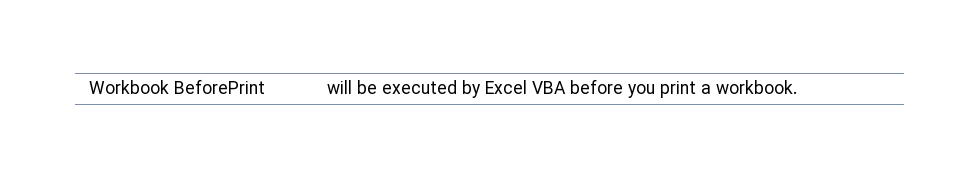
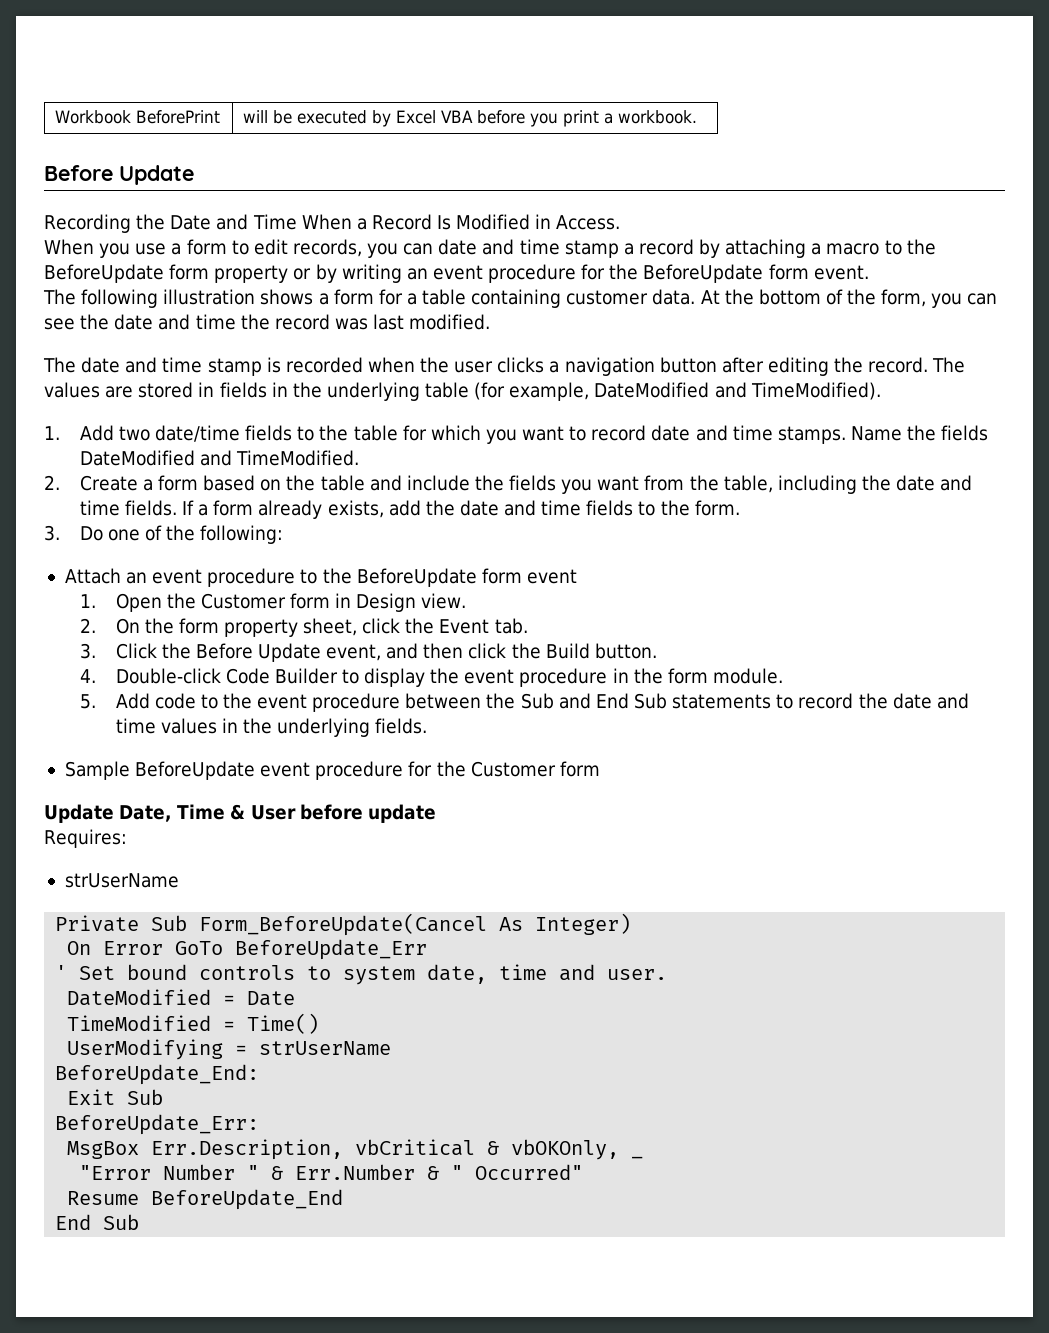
  Workbook BeforePrint | will be executed by Excel VBA before you print a workbook.
+ Before Update
+ Recording the Date and Time When a Record Is Modified in Access.
+ When you use a form to edit records, you can date and time stamp a record by attaching a macro to the BeforeUpdate form property or by writing an event procedure for the BeforeUpdate form event.
+ The following illustration shows a form for a table containing customer data. At the bottom of the form, you can see the date and time the record was last modified.
+ The date and time stamp is recorded when the user clicks a navigation button after editing the record. The values are stored in fields in the underlying table (for example, DateModified and TimeModified).
+ 1. Add two date/time fields to the table for which you want to record date and time stamps. Name the fields DateModified and TimeModified.
+ 2. Create a form based on the table and include the fields you want from the table, including the date and time fields. If a form already exists, add the date and time fields to the form.
+ 3. Do one of the following:
+ Attach an event procedure to the BeforeUpdate form event
+ 1. Open the Customer form in Design view.
+ 2. On the form property sheet, click the Event tab.
+ 3. Click the Before Update event, and then click the Build button.
+ 4. Double-click Code Builder to display the event procedure in the form module.
+ 5. Add code to the event procedure between the Sub and End Sub statements to record the date and time values in the underlying fields.
+ Sample BeforeUpdate event procedure for the Customer form
+ Update Date, Time & User before update
+ Requires:
+ strUserName
+ Private Sub Form_BeforeUpdate(Cancel As Integer)
+ On Error GoTo BeforeUpdate_Err
+ ' Set bound controls to system date, time and user.
+ DateModified = Date
+ TimeModified = Time()
+ UserModifying = strUserName
+ BeforeUpdate_End:
+ Exit Sub
+ BeforeUpdate_Err:
+ MsgBox Err.Description, vbCritical & vbOKOnly, _
+ "Error Number " & Err.Number & " Occurred"
+ Resume BeforeUpdate_End
+ End Sub

